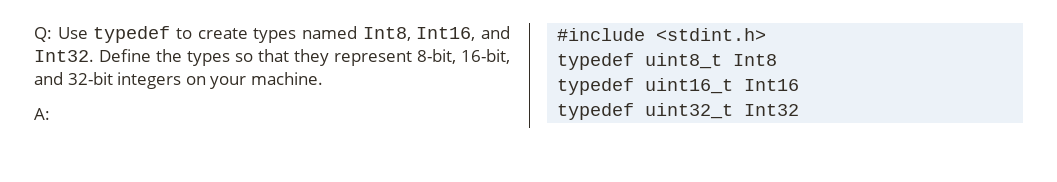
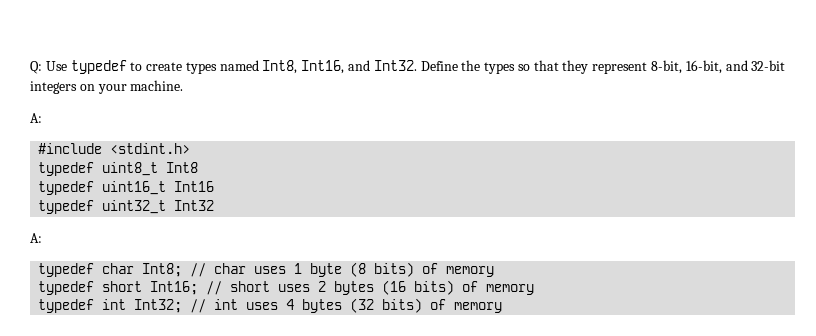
  typedef uint32_t Int32
+ A:
+ typedef char Int8; // char uses 1 byte (8 bits) of memory
+ typedef short Int16; // short uses 2 bytes (16 bits) of memory
+ typedef int Int32; // int uses 4 bytes (32 bits) of memory

